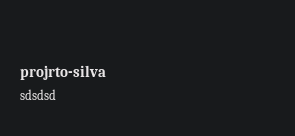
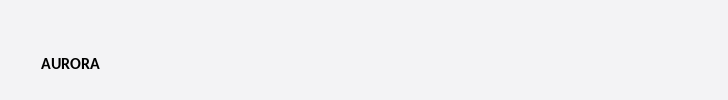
- projrto-silva
- sdsdsd
+ AURORA

